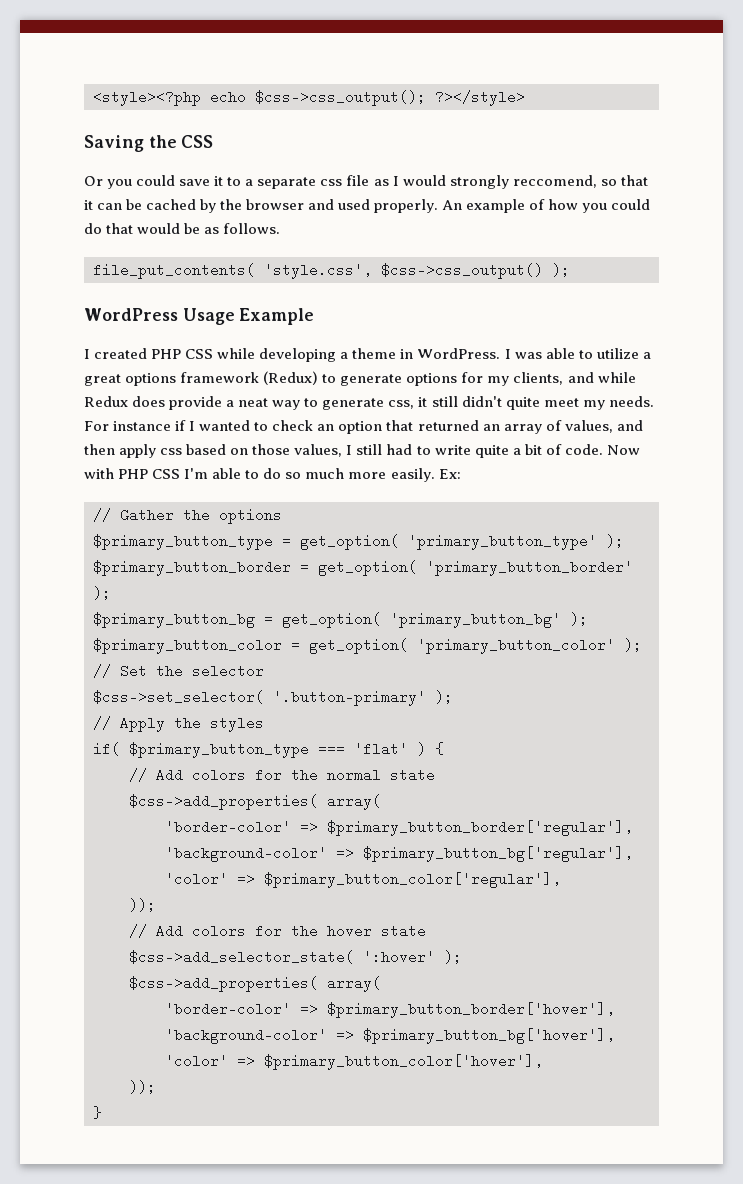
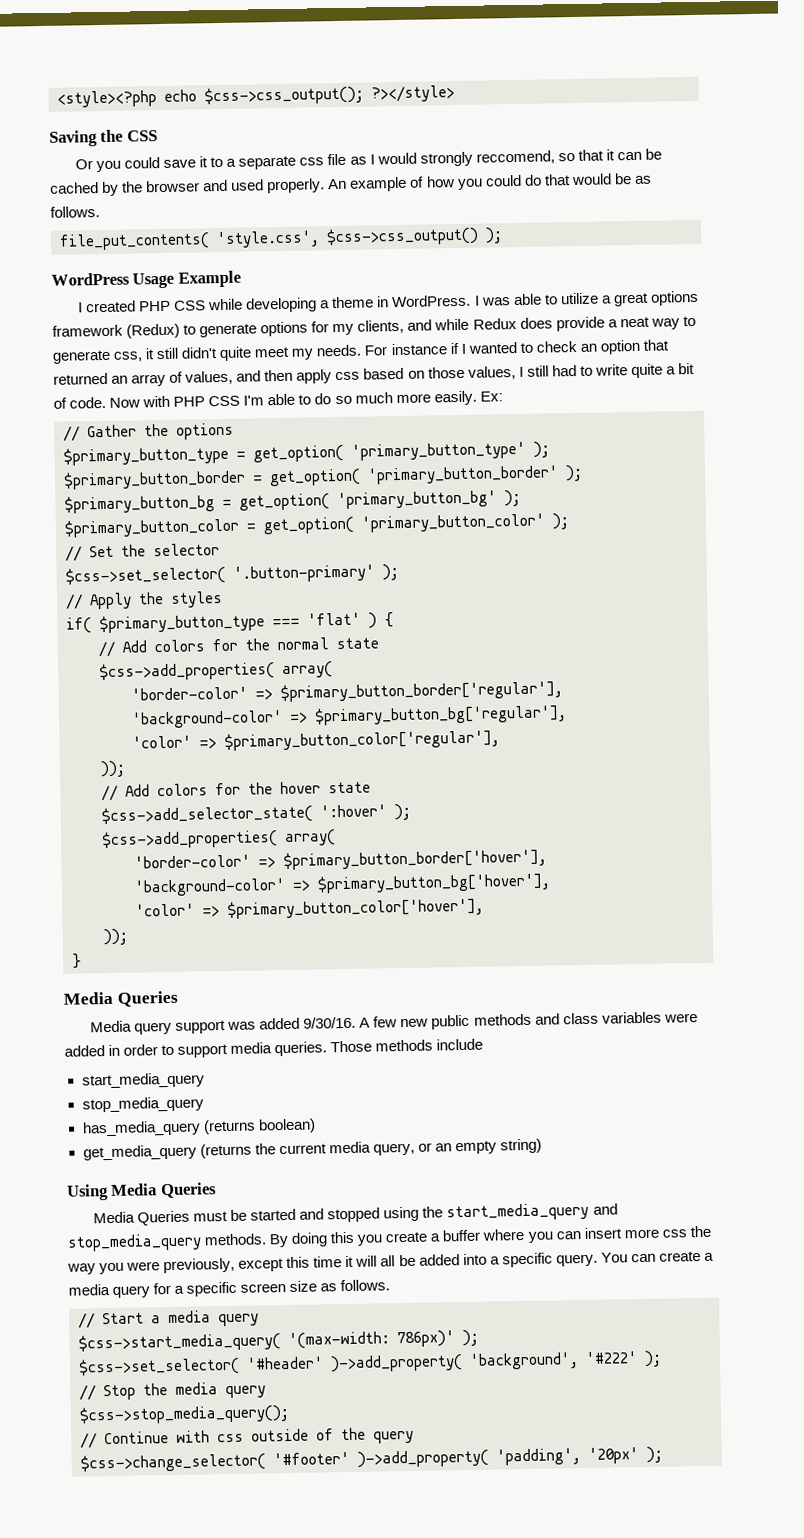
  }
+ Media Queries
+ Media query support was added 9/30/16. A few new public methods and class variables were added in order to support media queries. Those methods include
+ start_media_query
+ stop_media_query
+ has_media_query (returns boolean)
+ get_media_query (returns the current media query, or an empty string)
+ Using Media Queries
+ Media Queries must be started and stopped using the start_media_query and stop_media_query methods. By doing this you create a buffer where you can insert more css the way you were previously, except this time it will all be added into a specific query. You can create a media query for a specific screen size as follows.
+ // Start a media query
+ $css->start_media_query( '(max-width: 786px)' );
+ $css->set_selector( '#header' )->add_property( 'background', '#222' );
+ // Stop the media query
+ $css->stop_media_query();
+ // Continue with css outside of the query
+ $css->change_selector( '#footer' )->add_property( 'padding', '20px' );

